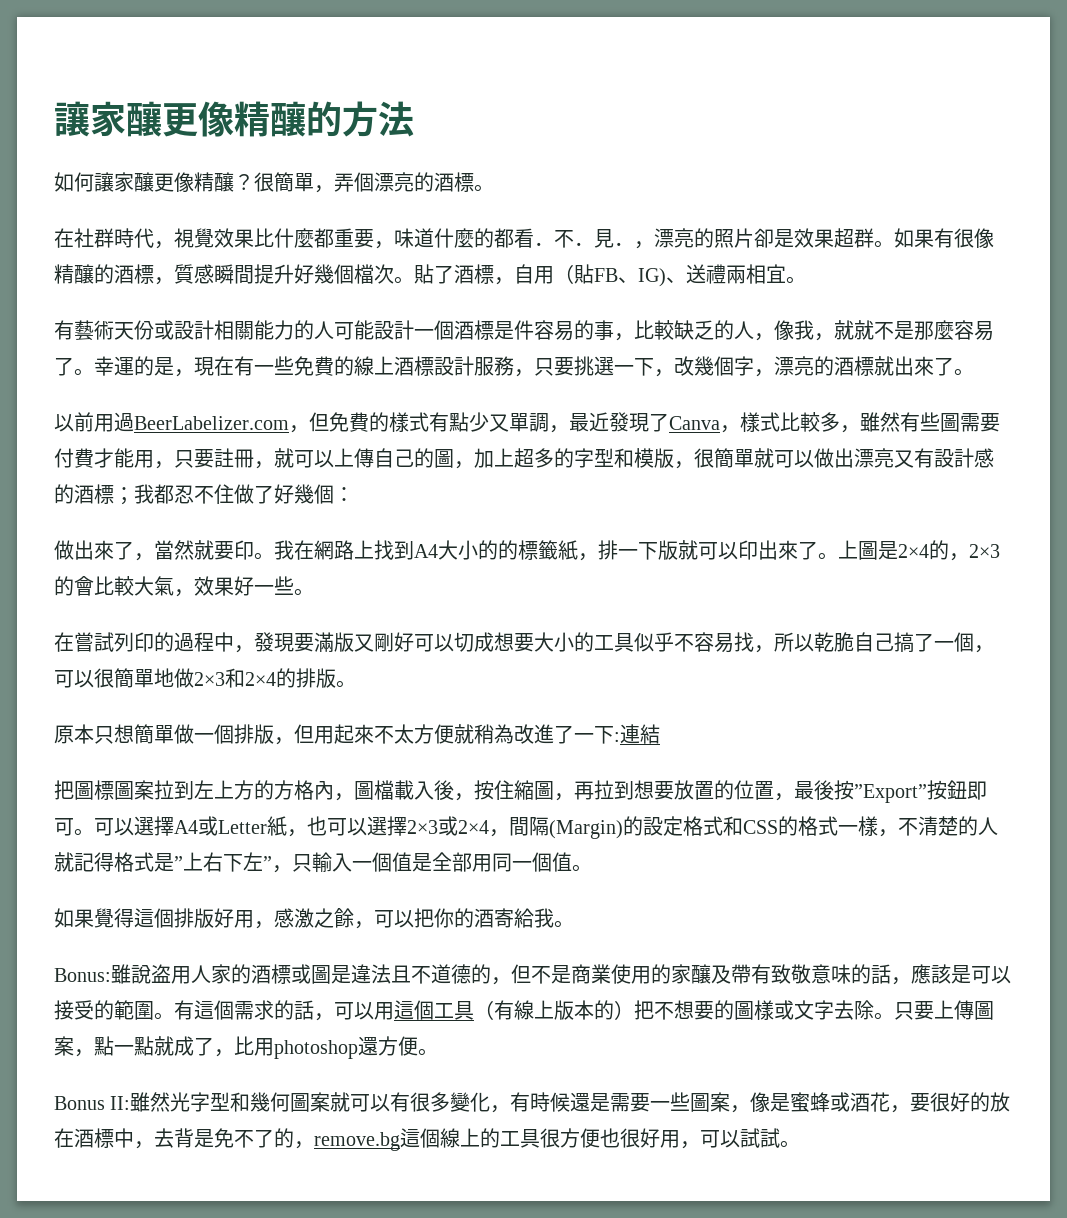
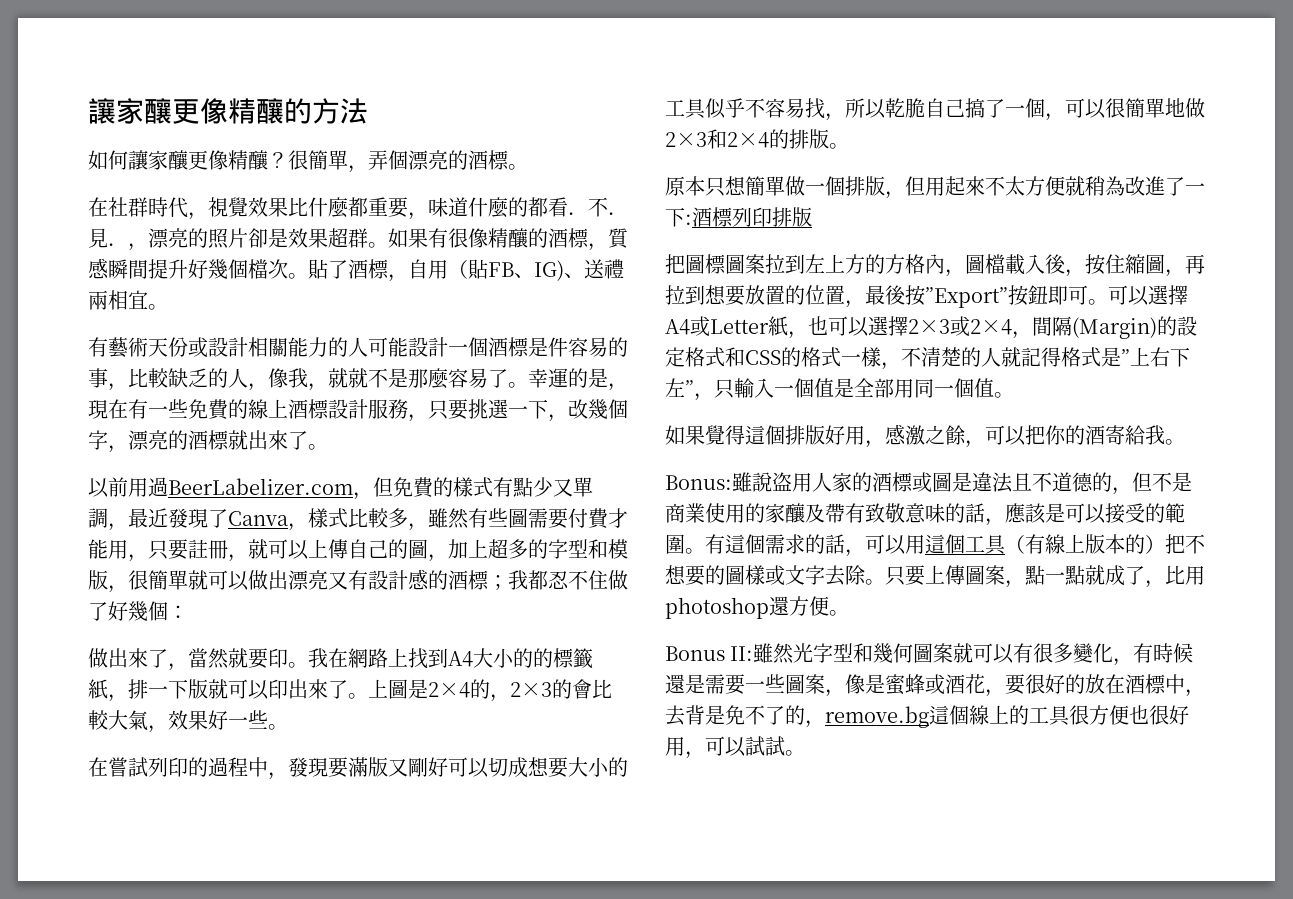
- 原本只想簡單做一個排版，但用起來不太方便就稍為改進了一下:連結
+ 原本只想簡單做一個排版，但用起來不太方便就稍為改進了一下:酒標列印排版

